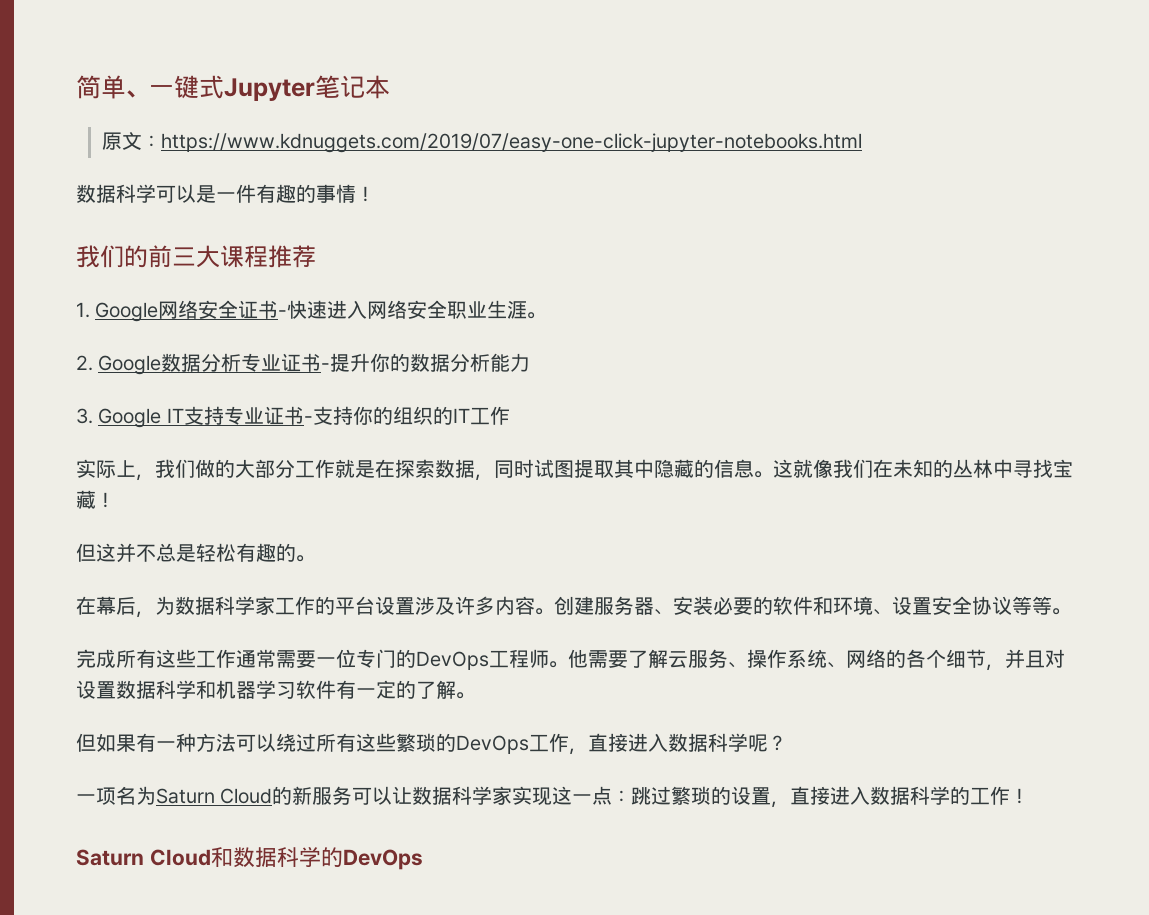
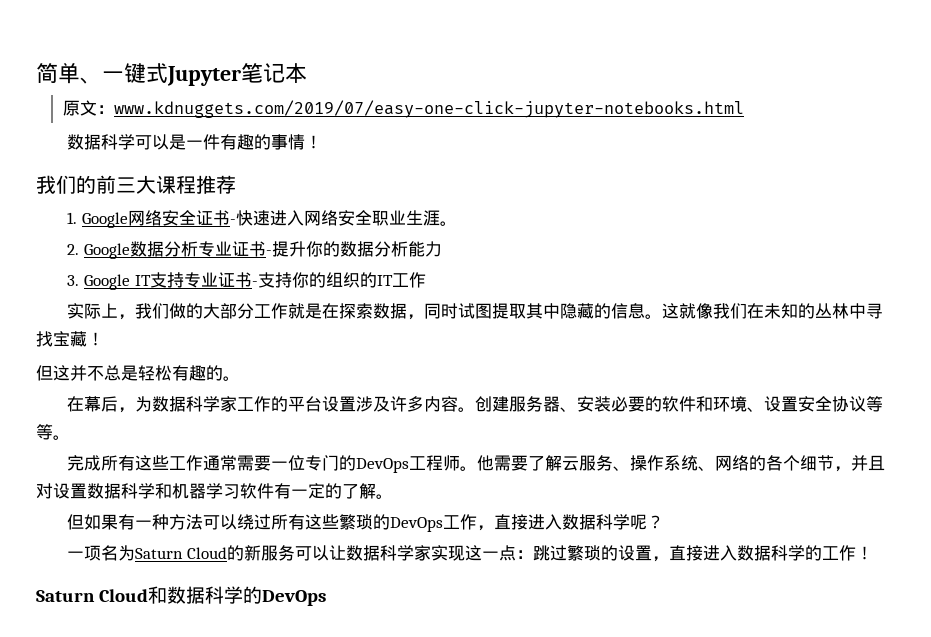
- 原文：https://www.kdnuggets.com/2019/07/easy-one-click-jupyter-notebooks.html
+ 原文：www.kdnuggets.com/2019/07/easy-one-click-jupyter-notebooks.html

